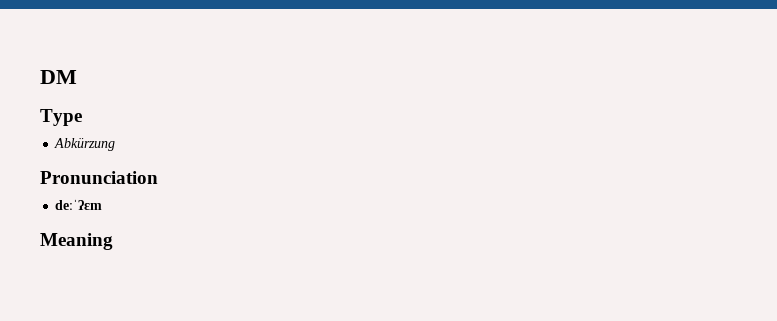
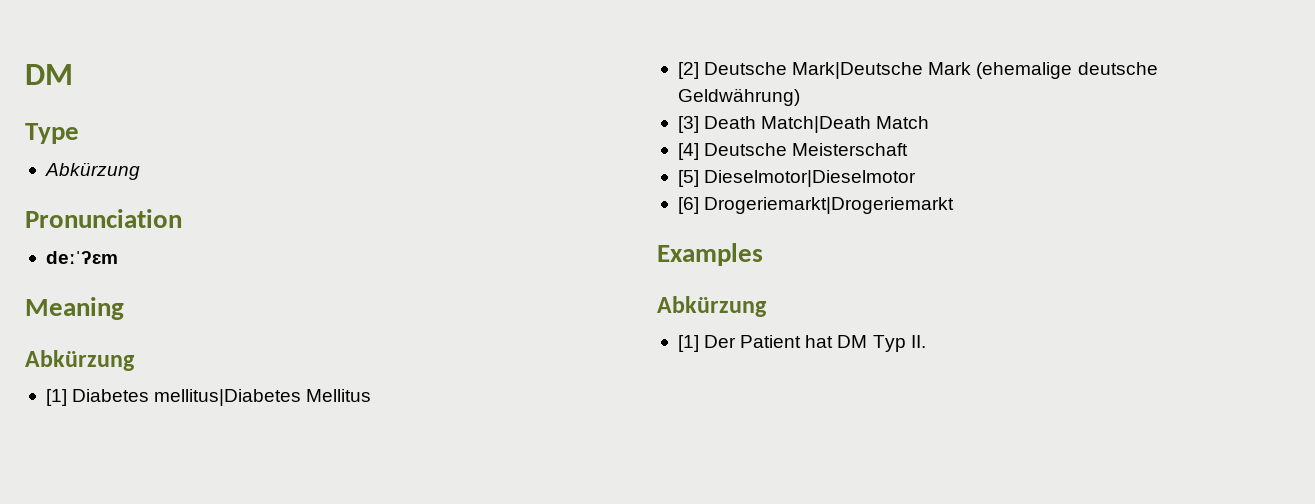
  Meaning
+ Abkürzung
+ [1] Diabetes mellitus|Diabetes Mellitus
+ [2] Deutsche Mark|Deutsche Mark (ehemalige deutsche Geldwährung)
+ [3] Death Match|Death Match
+ [4] Deutsche Meisterschaft
+ [5] Dieselmotor|Dieselmotor
+ [6] Drogeriemarkt|Drogeriemarkt
+ Examples
+ Abkürzung
+ [1] Der Patient hat DM Typ II.

